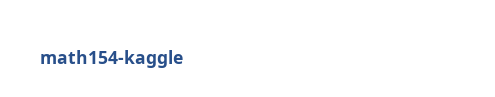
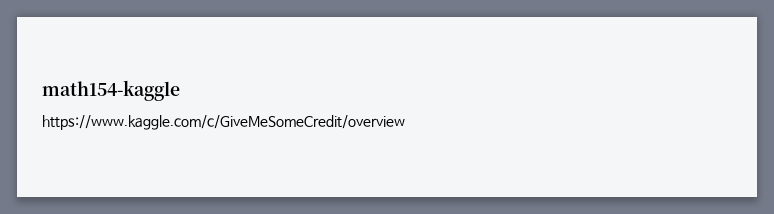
+ https://www.kaggle.com/c/GiveMeSomeCredit/overview

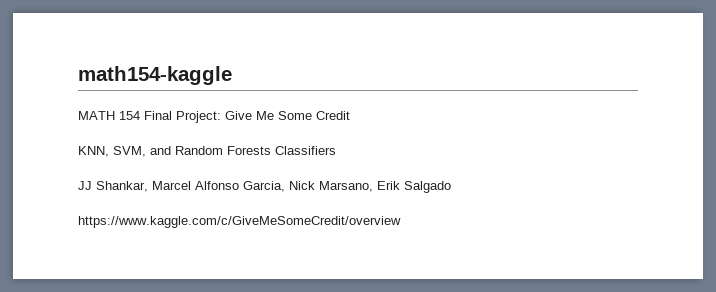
+ MATH 154 Final Project: Give Me Some Credit
+ KNN, SVM, and Random Forests Classifiers
+ JJ Shankar, Marcel Alfonso Garcia, Nick Marsano, Erik Salgado

